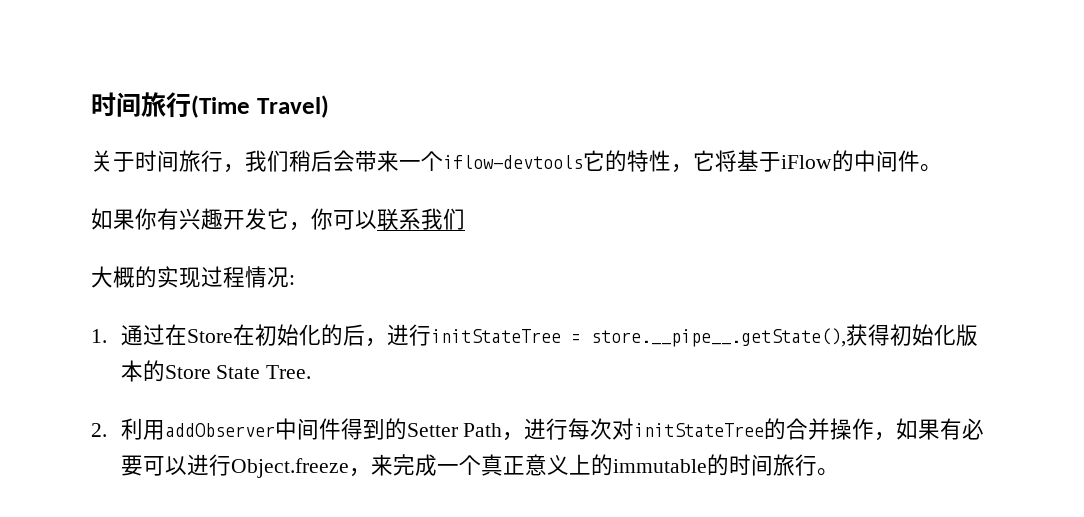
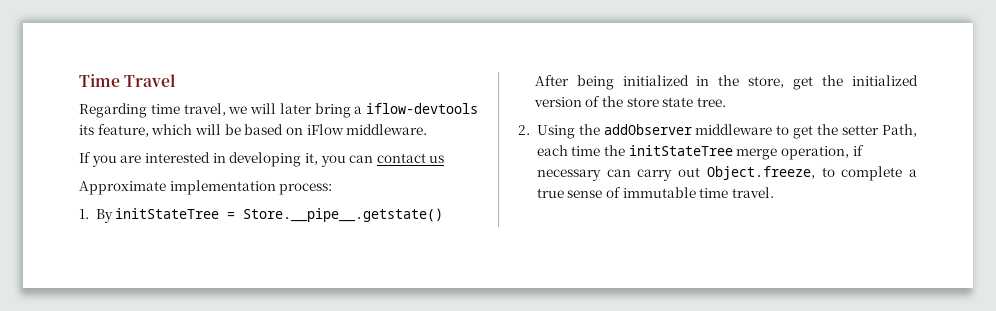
- 时间旅行(Time Travel)
- 关于时间旅行，我们稍后会带来一个iflow-devtools它的特性，它将基于iFlow的中间件。
- 如果你有兴趣开发它，你可以联系我们
- 大概的实现过程情况:
- 1.通过在Store在初始化的后，进行initStateTree = store.__pipe__.getState(),获得初始化版本的Store State Tree.
- 2.利用addObserver中间件得到的Setter Path，进行每次对initStateTree的合并操作，如果有必要可以进行Object.freeze，来完成一个真正意义上的immutable的时间旅行。
+ Time Travel
+ Regarding time travel, we will later bring a iflow-devtools its feature, which will be based on iFlow middleware.
+ If you are interested in developing it, you can contact us
+ Approximate implementation process:
+ 1. By initStateTree = Store.__pipe__.getstate() After being initialized in the store, get the initialized version of the store state tree.
+ 2. Using the addObserver middleware to get the setter Path, each time the initStateTree merge operation, if necessary can carry out Object.freeze, to complete a true sense of immutable time travel.

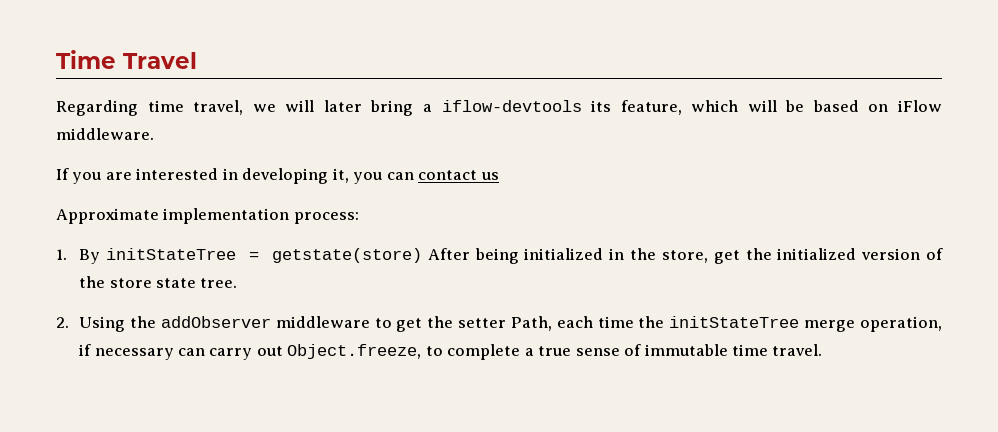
- 1. By initStateTree = Store.__pipe__.getstate() After being initialized in the store, get the initialized version of the store state tree.
+ 1. By initStateTree = getstate(store) After being initialized in the store, get the initialized version of the store state tree.

